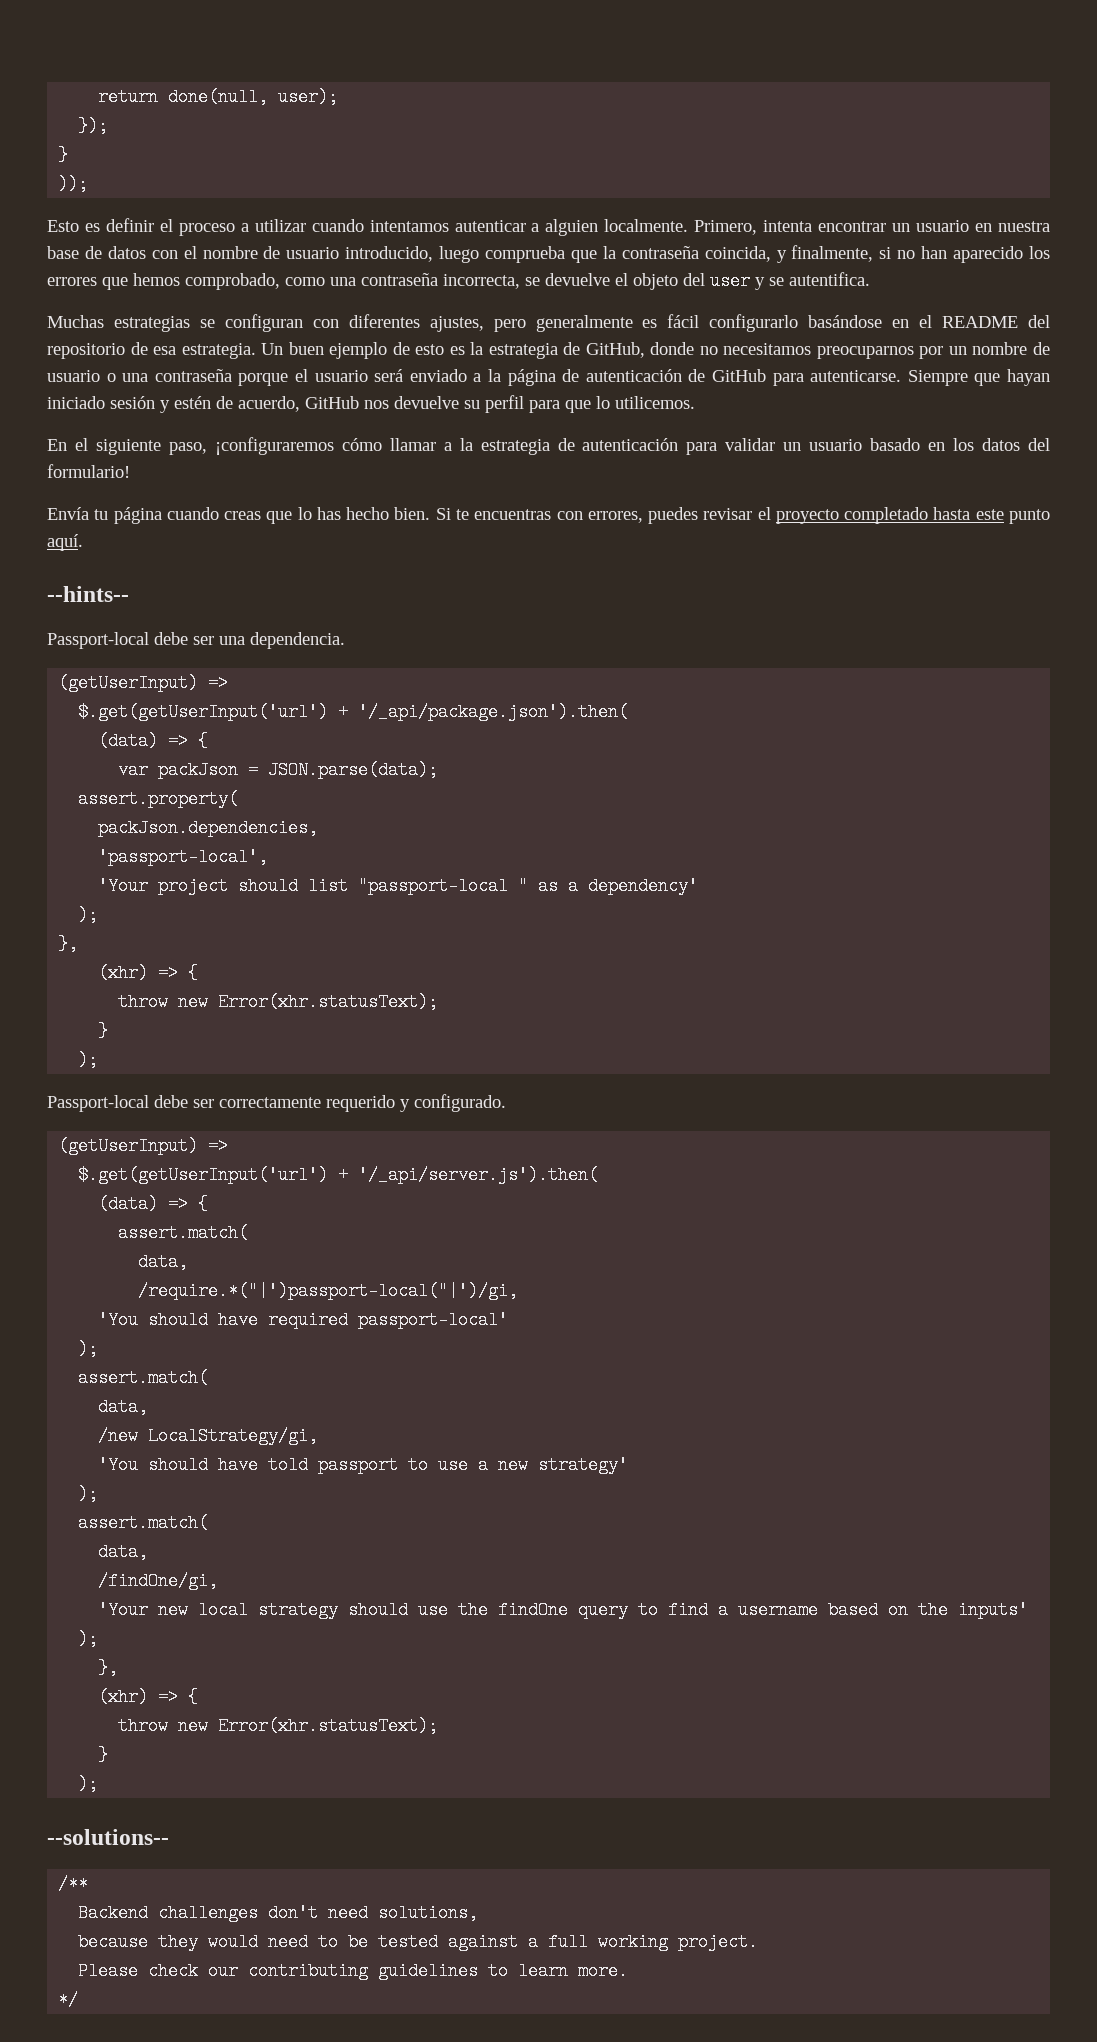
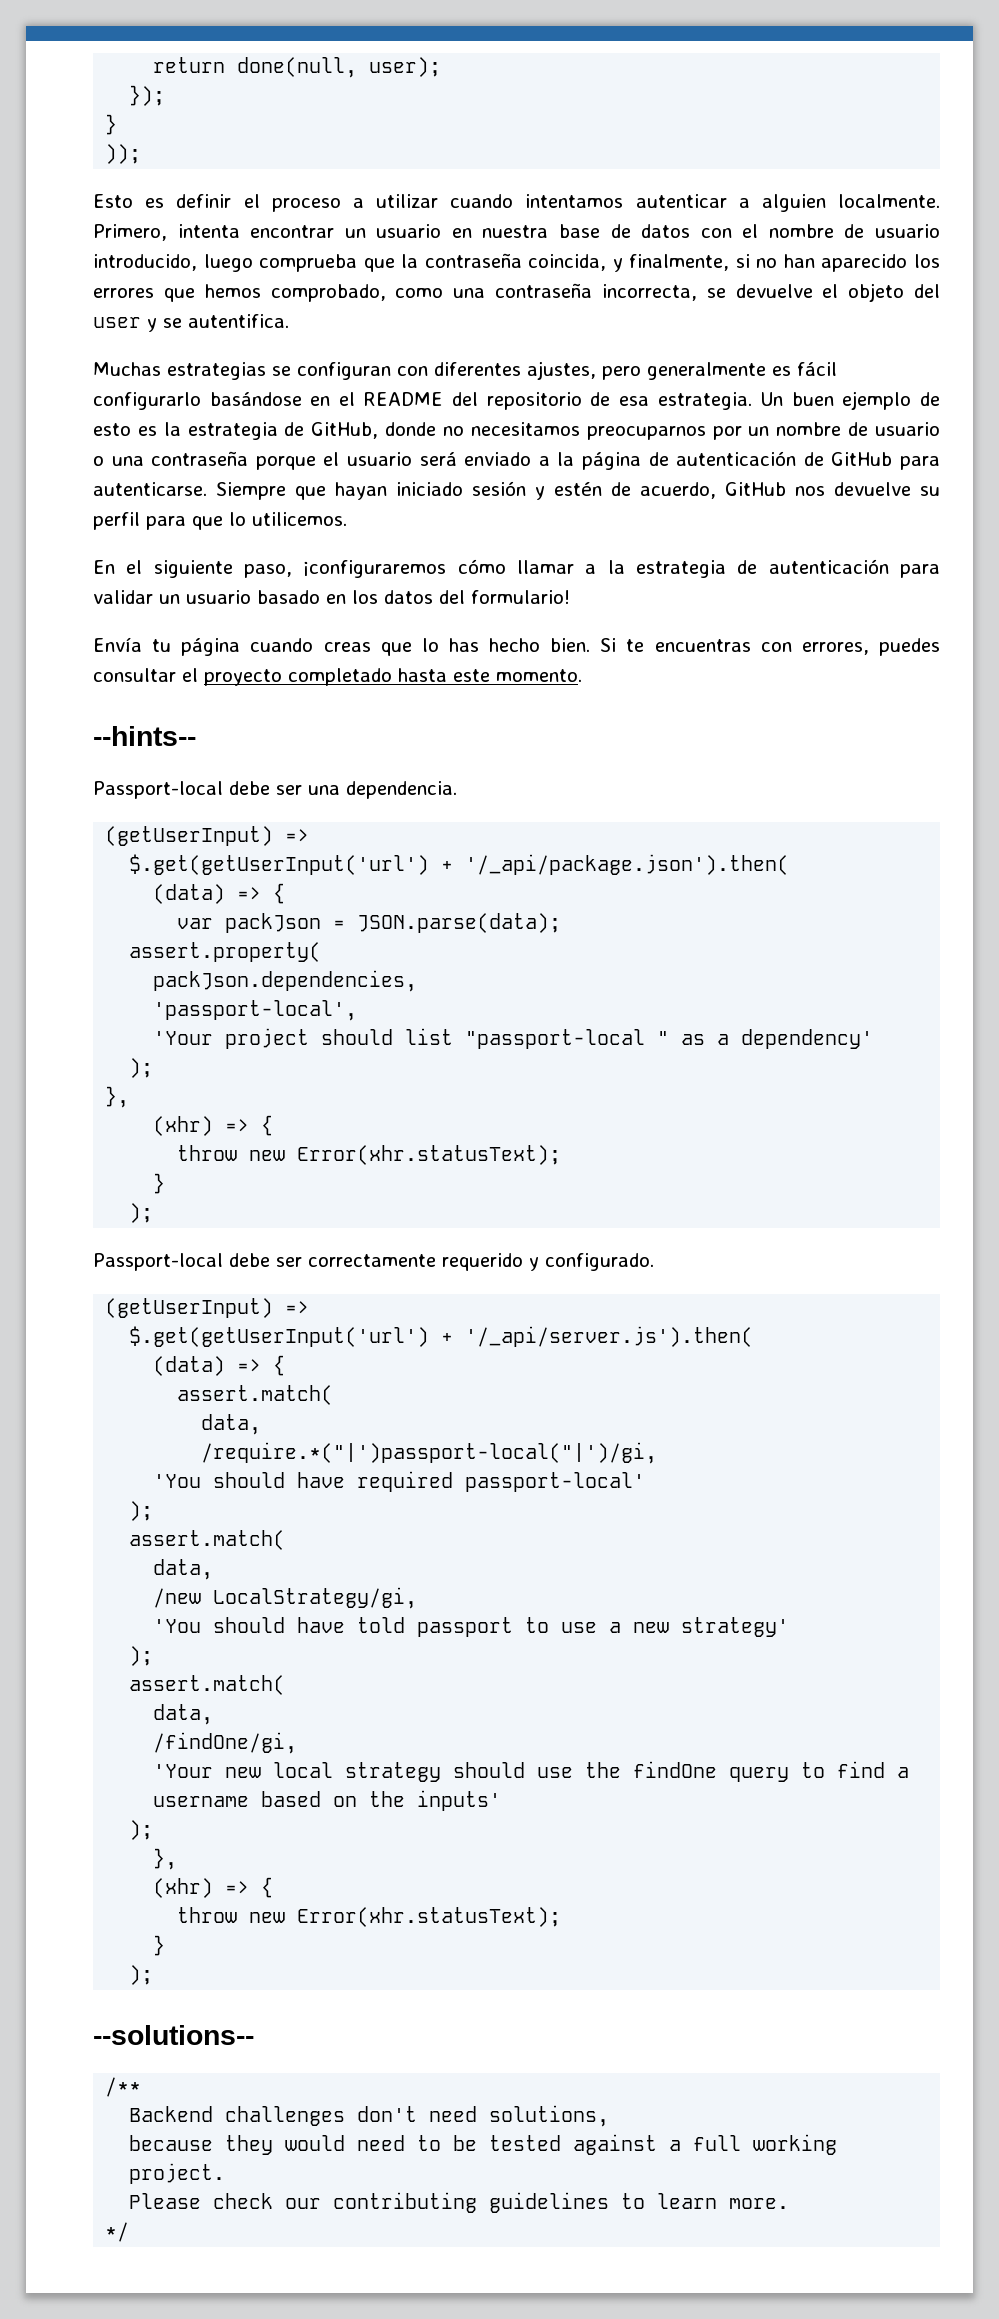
- Si te encuentras con errores, puedes revisar el proyecto completado hasta este punto aquí.
+ Si te encuentras con errores, puedes consultar el proyecto completado hasta este momento.

